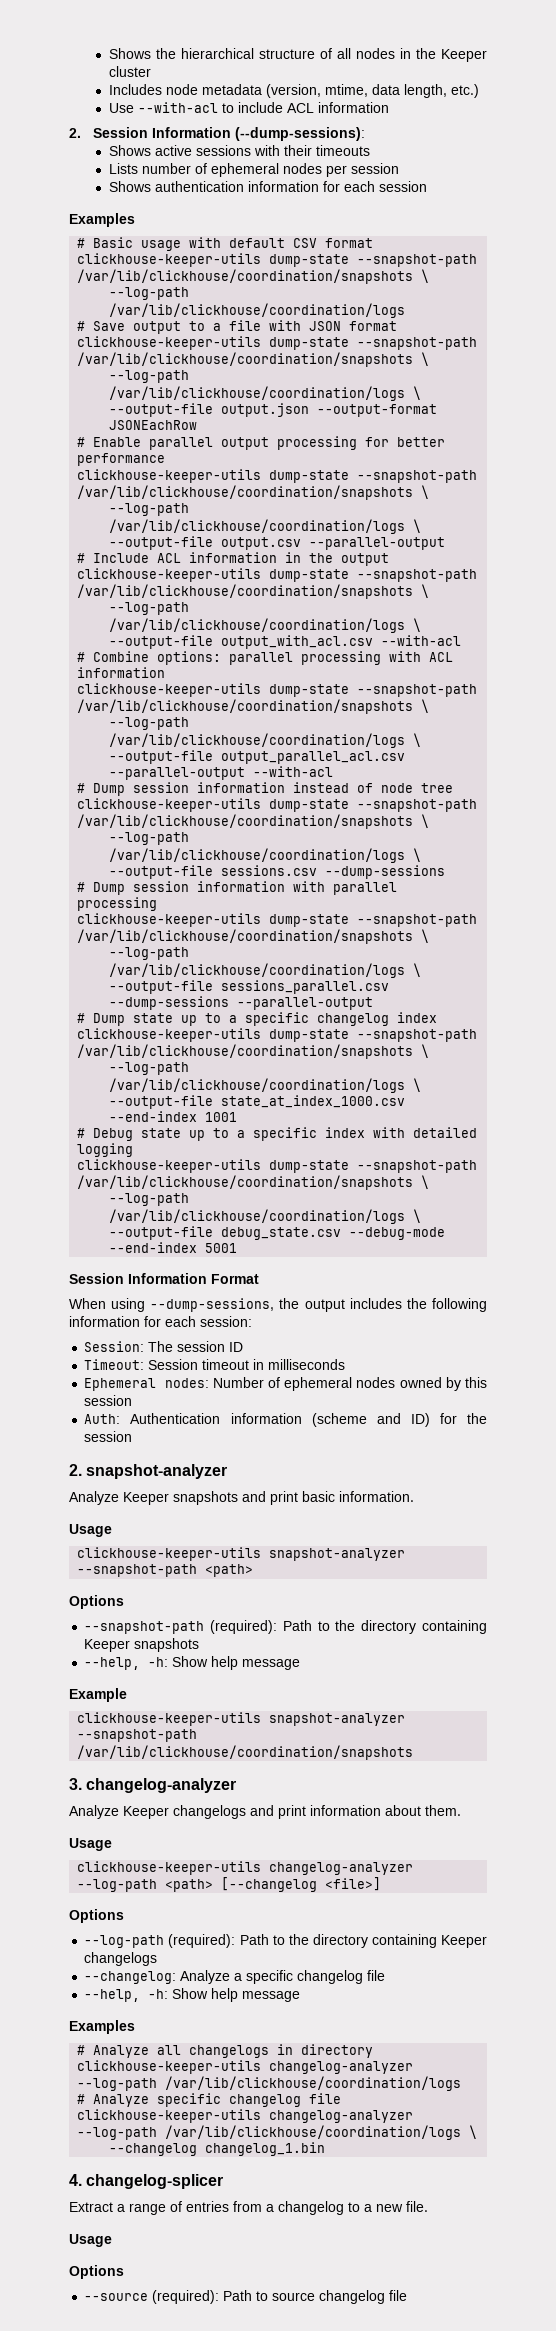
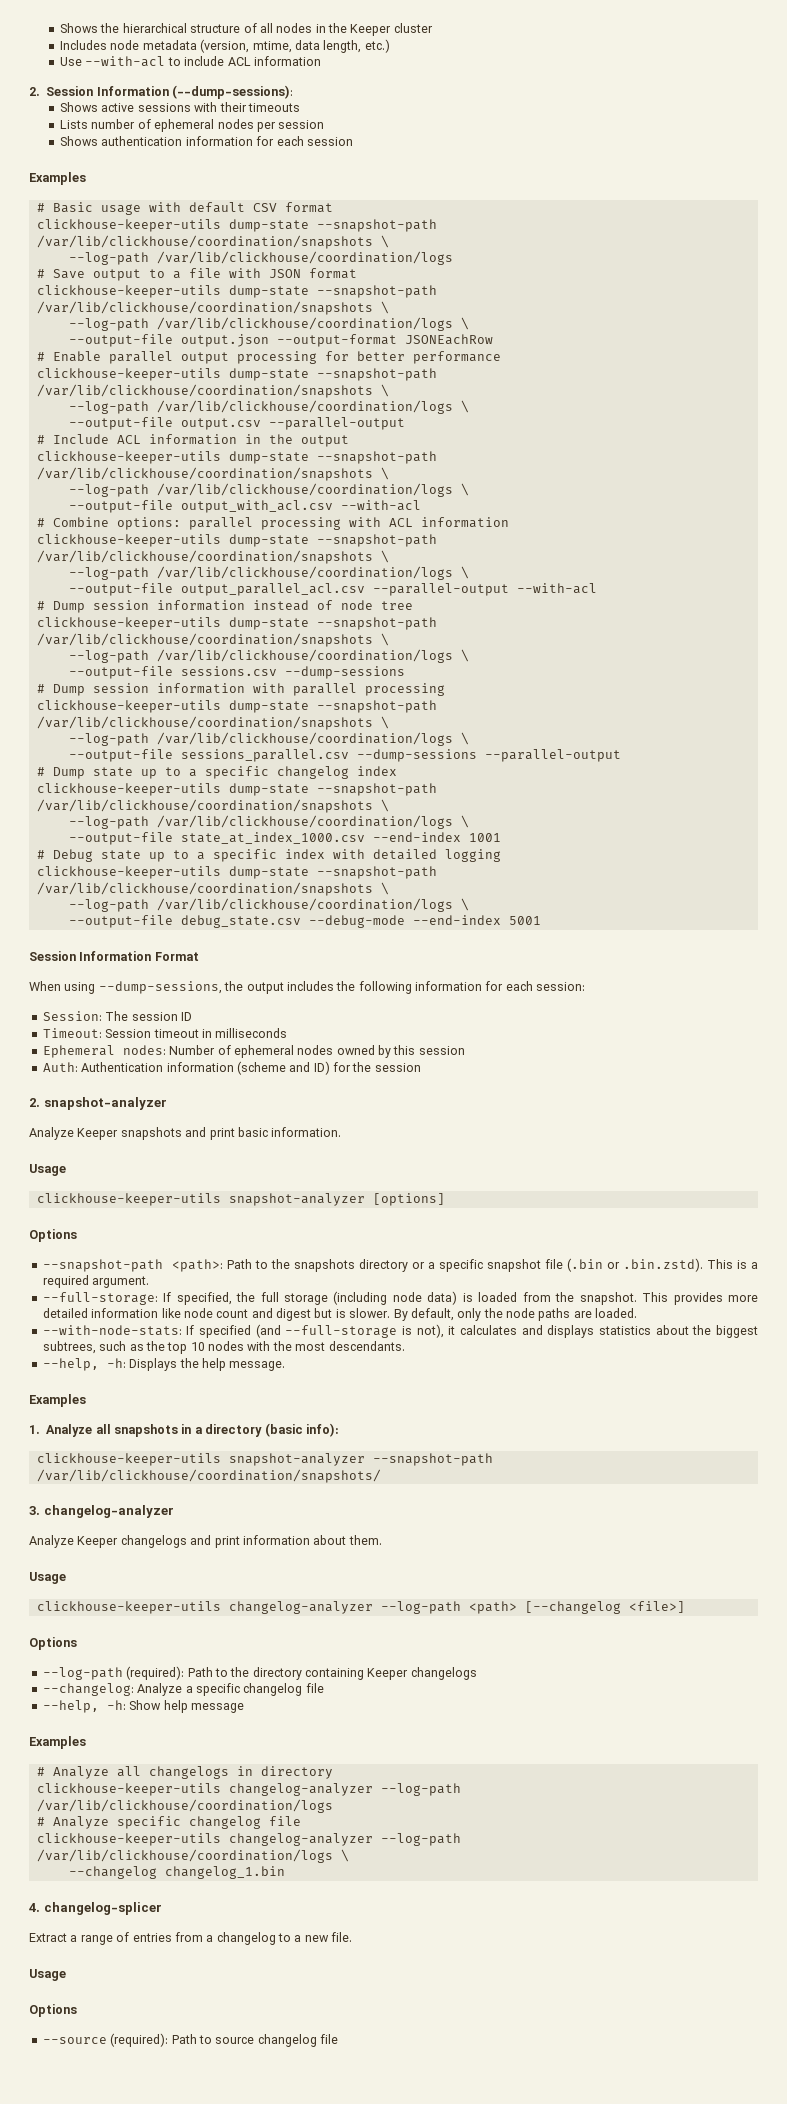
- clickhouse-keeper-utils snapshot-analyzer --snapshot-path <path>
+ clickhouse-keeper-utils snapshot-analyzer [options]
- --snapshot-path (required): Path to the directory containing Keeper snapshots
- --help, -h: Show help message
- Example
- clickhouse-keeper-utils snapshot-analyzer --snapshot-path /var/lib/clickhouse/coordination/snapshots
+ --snapshot-path <path>: Path to the snapshots directory or a specific snapshot file (.bin or .bin.zstd). This is a required argument.
+ --full-storage: If specified, the full storage (including node data) is loaded from the snapshot. This provides more detailed information like node count and digest but is slower. By default, only the node paths are loaded.
+ --with-node-stats: If specified (and --full-storage is not), it calculates and displays statistics about the biggest subtrees, such as the top 10 nodes with the most descendants.
+ --help, -h: Displays the help message.
+ Examples
+ 1. Analyze all snapshots in a directory (basic info):
+ clickhouse-keeper-utils snapshot-analyzer --snapshot-path /var/lib/clickhouse/coordination/snapshots/

